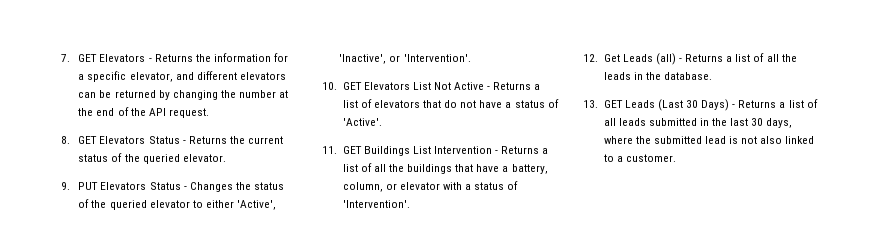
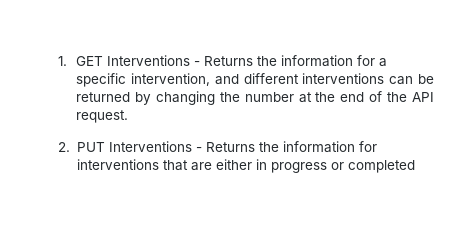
- 7. GET Elevators - Returns the information for a specific elevator, and different elevators can be returned by changing the number at the end of the API request.
+ 1. GET Interventions - Returns the information for a specific intervention, and different interventions can be returned by changing the number at the end of the API request.
- 8. GET Elevators Status - Returns the current status of the queried elevator.
- 9. PUT Elevators Status - Changes the status of the queried elevator to either 'Active', 'Inactive', or 'Intervention'.
- 10. GET Elevators List Not Active - Returns a list of elevators that do not have a status of 'Active'.
- 11. GET Buildings List Intervention - Returns a list of all the buildings that have a battery, column, or elevator with a status of 'Intervention'.
- 12. Get Leads (all) - Returns a list of all the leads in the database.
- 13. GET Leads (Last 30 Days) - Returns a list of all leads submitted in the last 30 days, where the submitted lead is not also linked to a customer.
+ 2. PUT Interventions - Returns the information for interventions that are either in progress or completed

